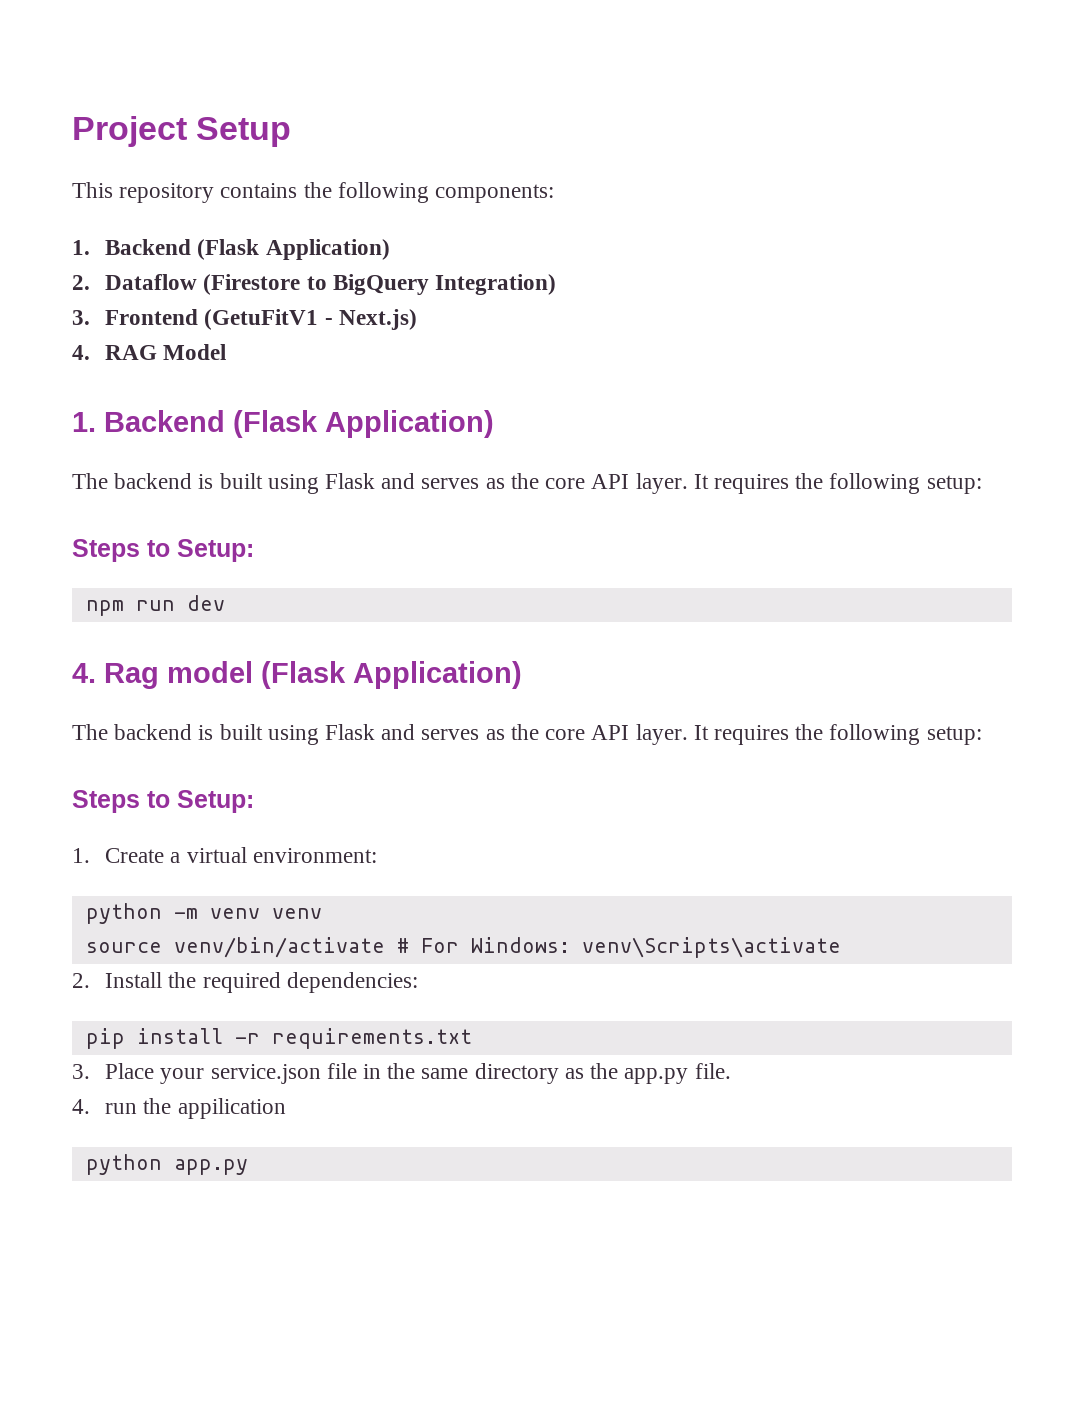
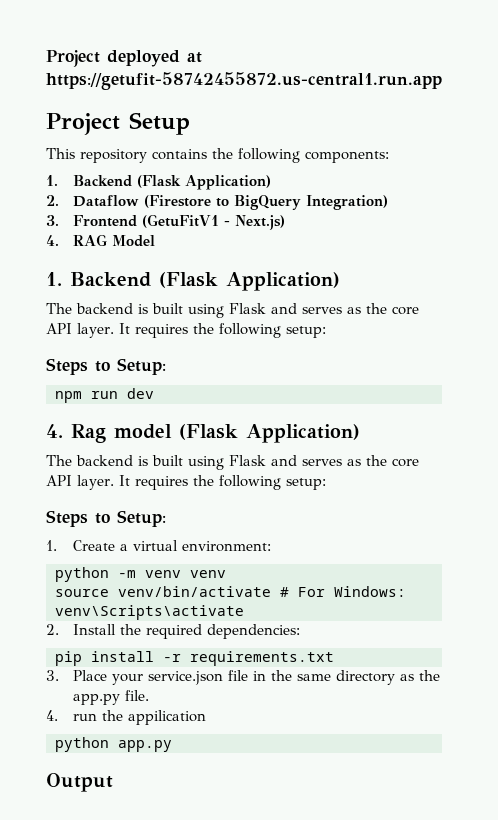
+ Project deployed at https://getufit-58742455872.us-central1.run.app
+ Output

